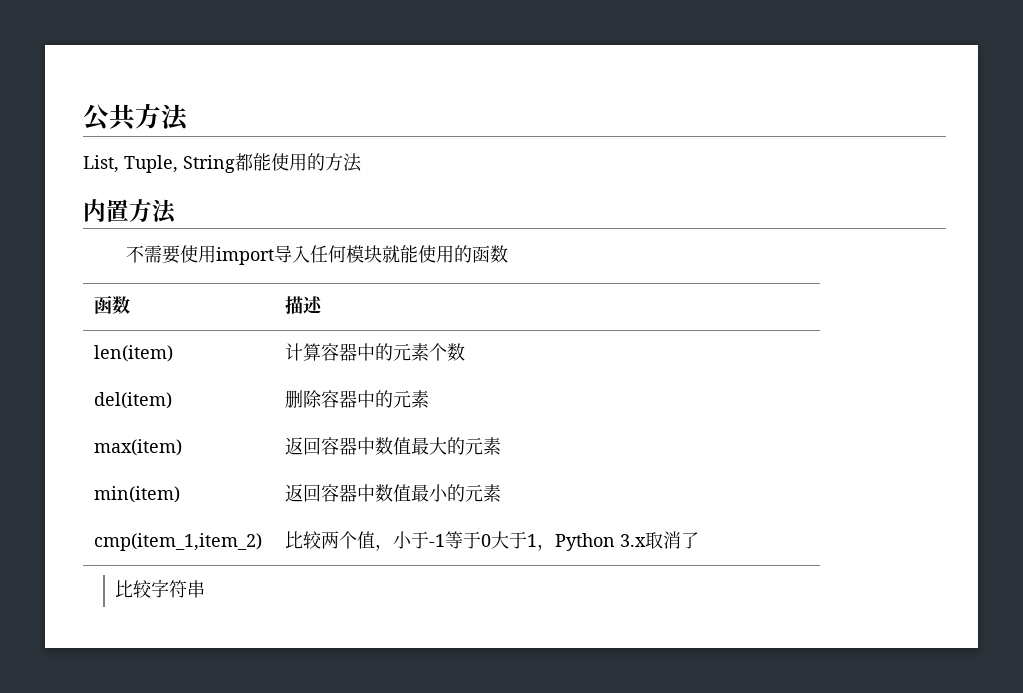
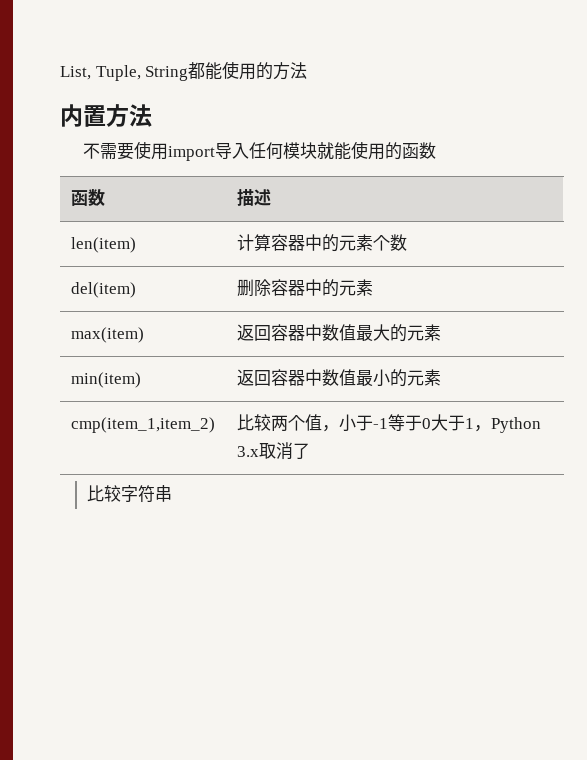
- 公共方法

